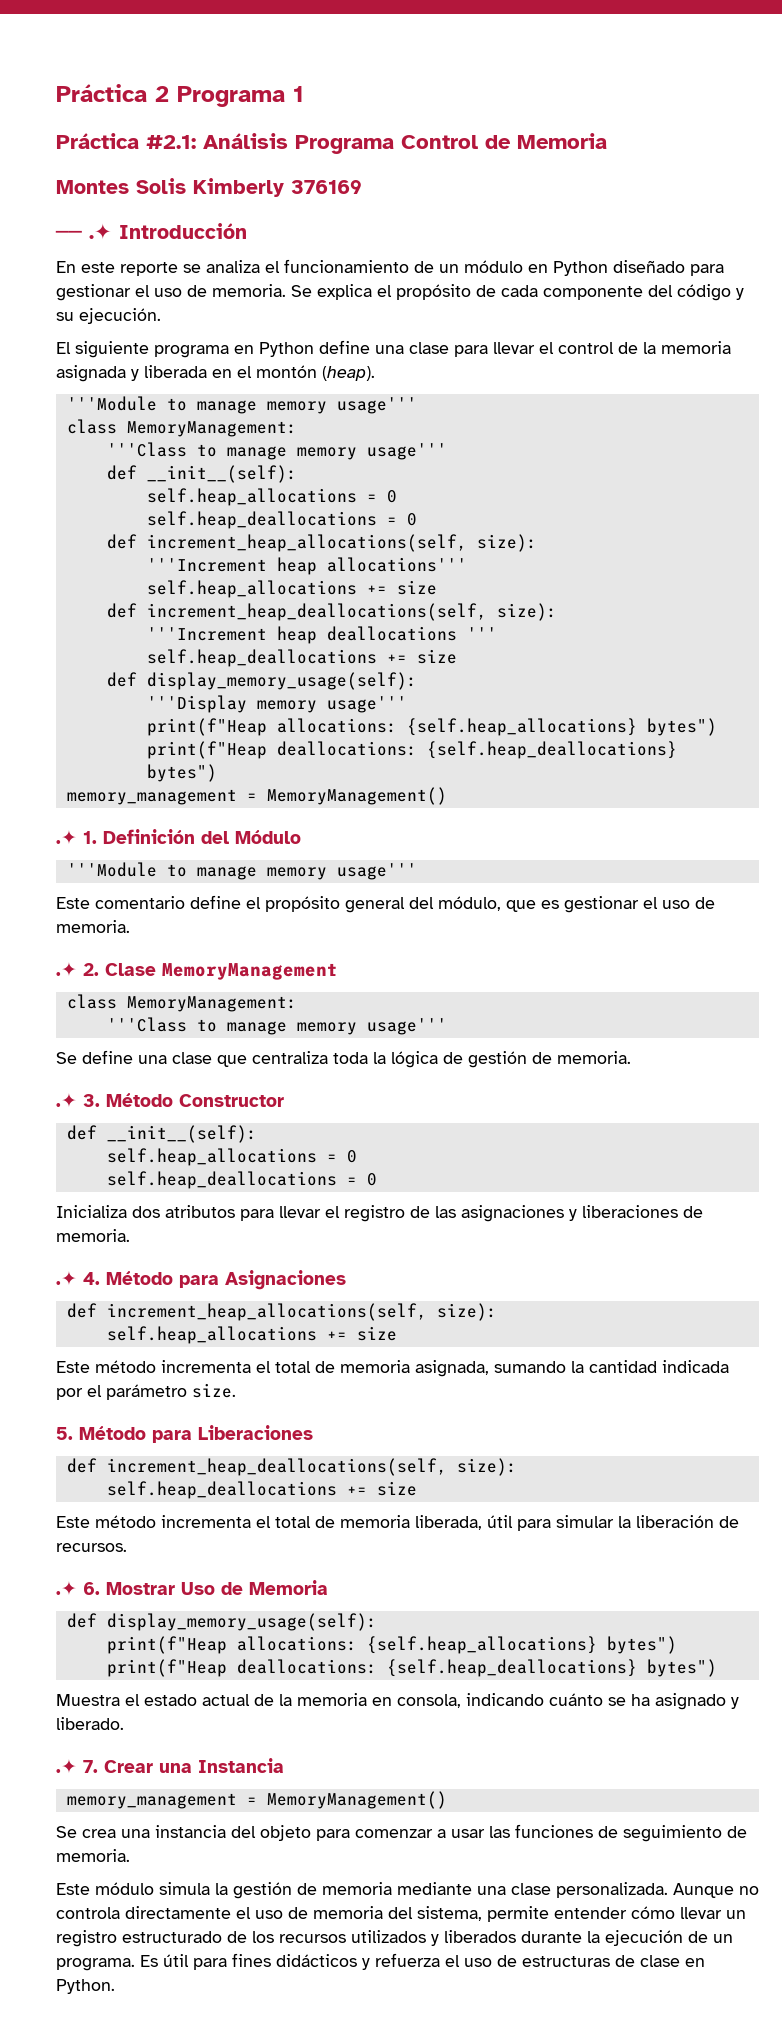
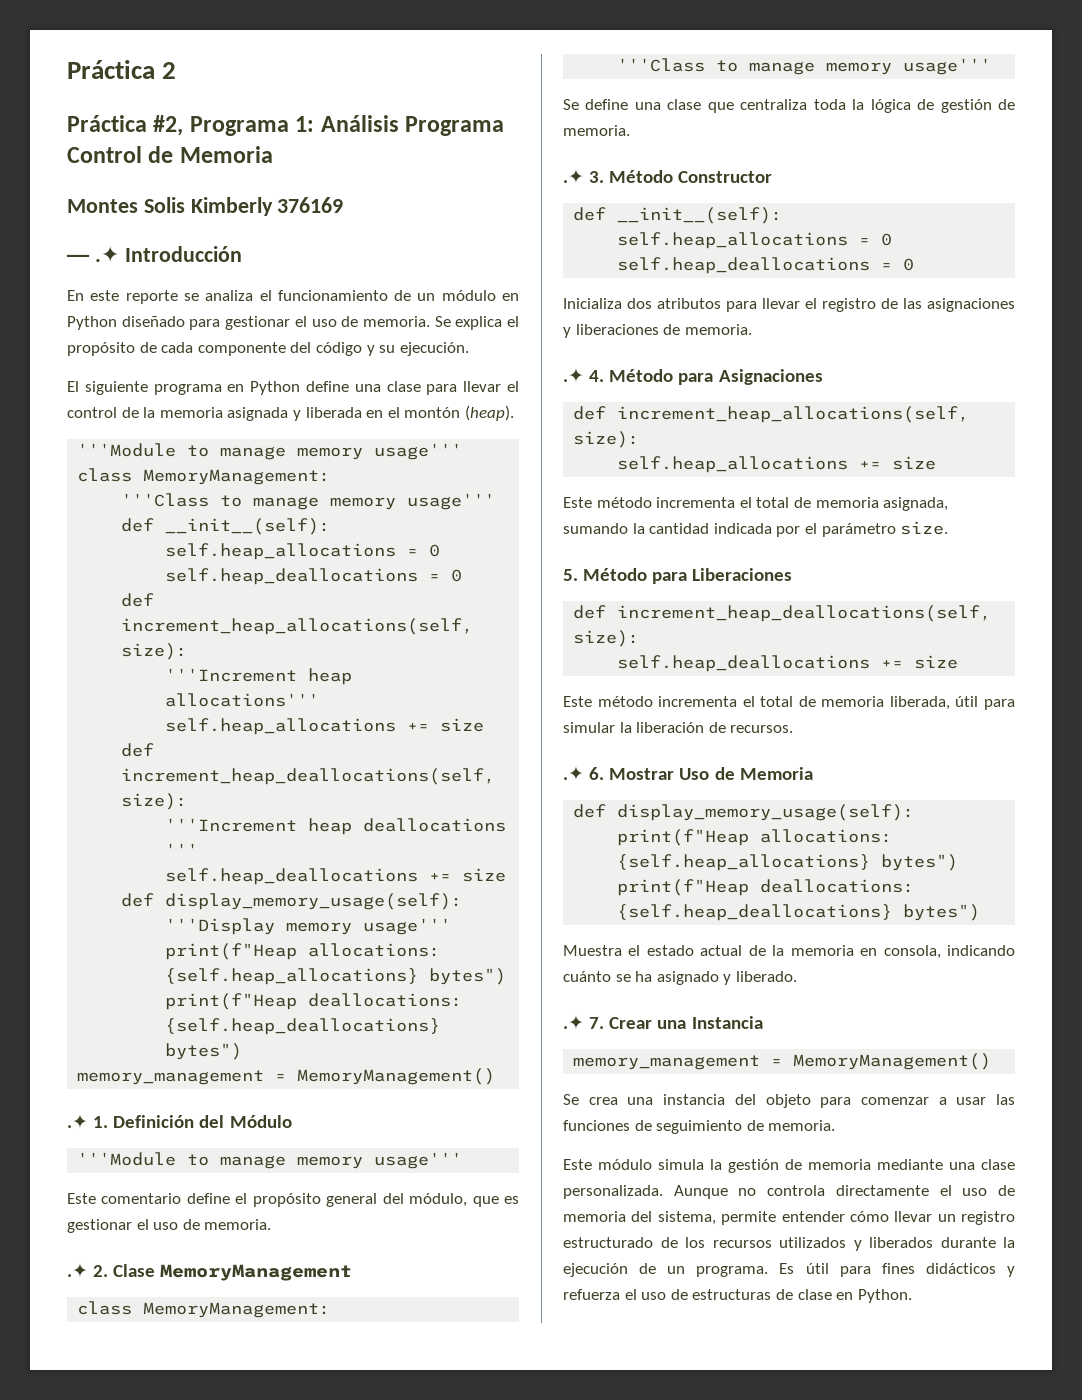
- Práctica 2 Programa 1
- Práctica #2.1: Análisis Programa Control de Memoria
+ Práctica 2
+ Práctica #2, Programa 1: Análisis Programa Control de Memoria

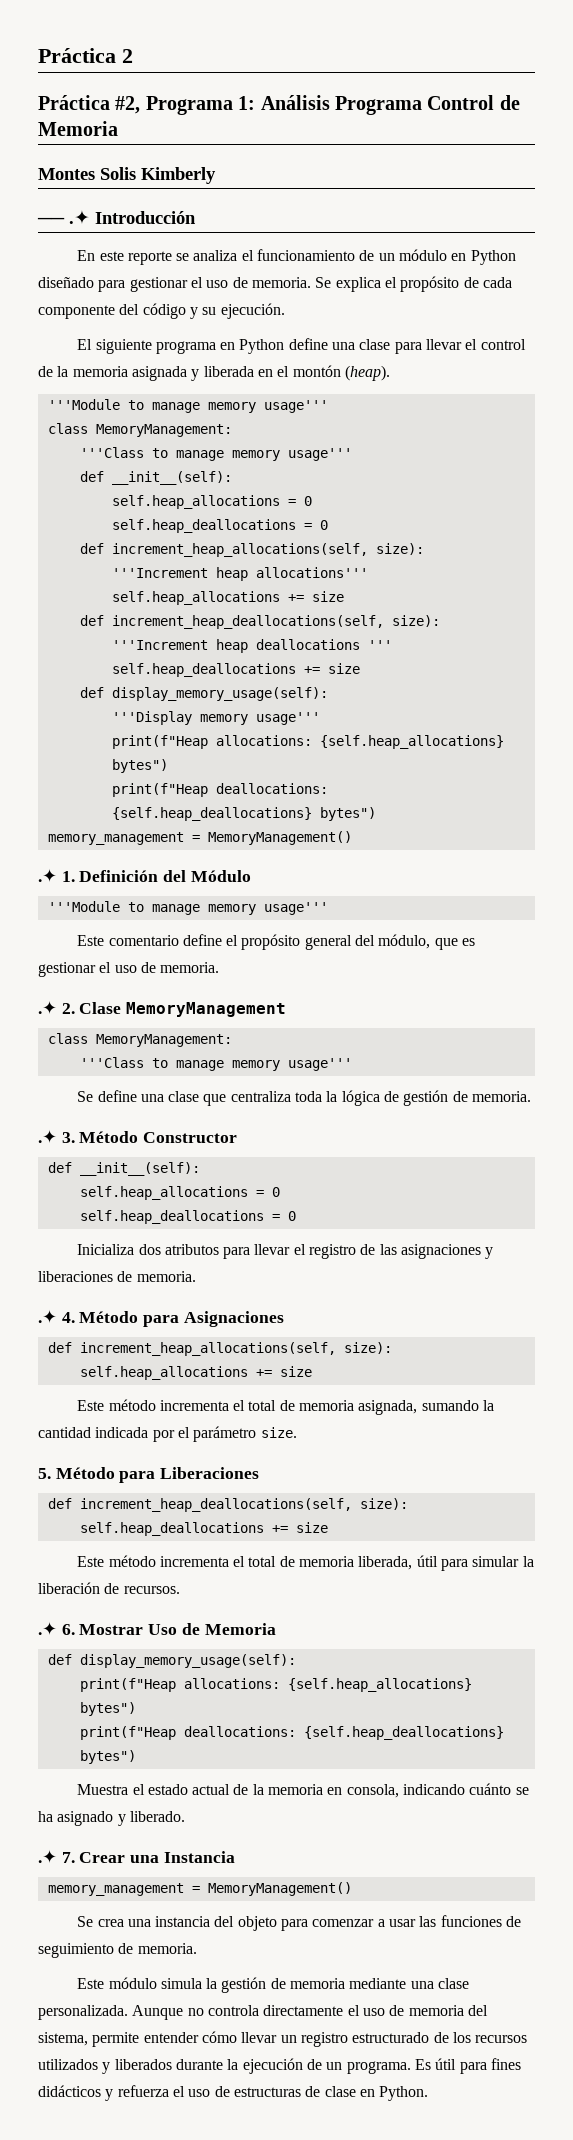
- Montes Solis Kimberly 376169
+ Montes Solis Kimberly

